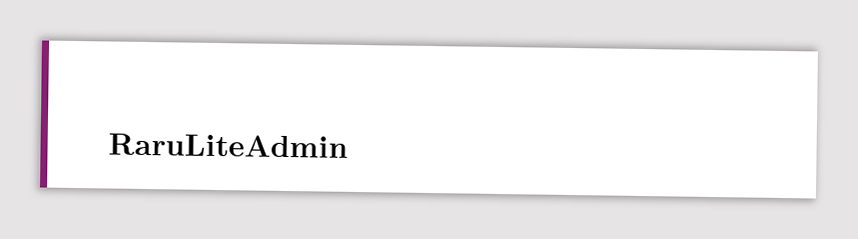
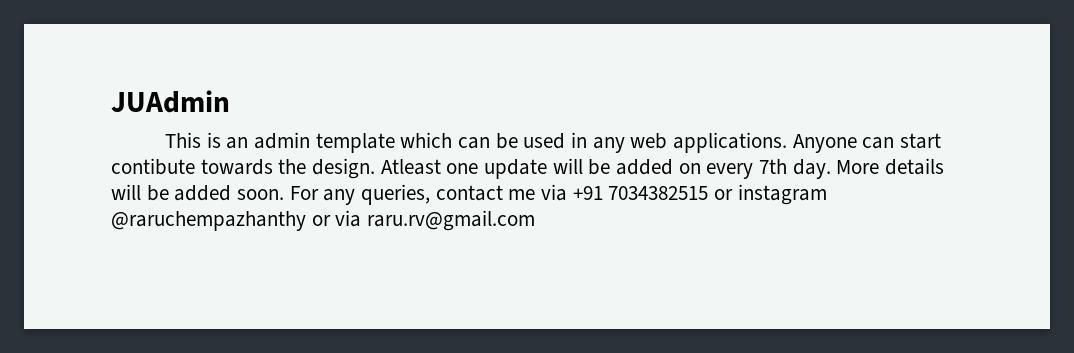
- RaruLiteAdmin
+ JUAdmin
+ This is an admin template which can be used in any web applications. Anyone can start contibute towards the design. Atleast one update will be added on every 7th day. More details will be added soon. For any queries, contact me via +91 7034382515 or instagram @raruchempazhanthy or via raru.rv@gmail.com

